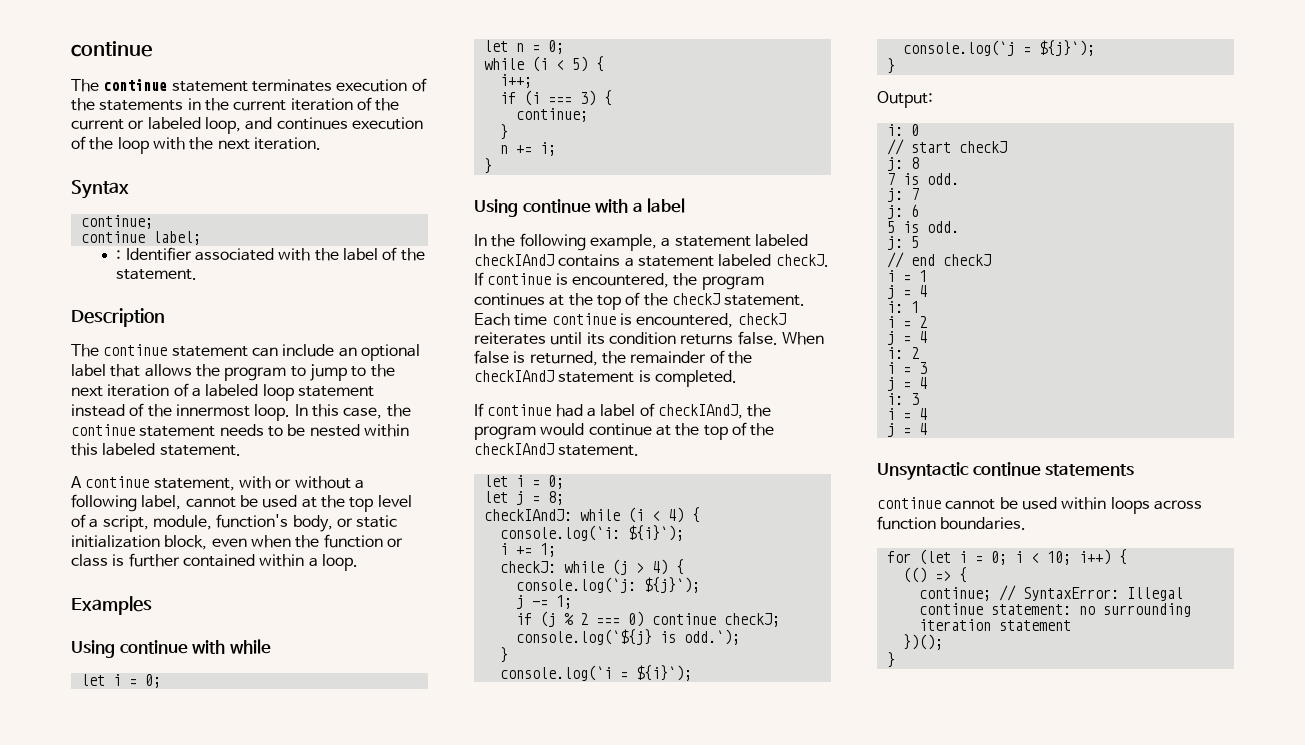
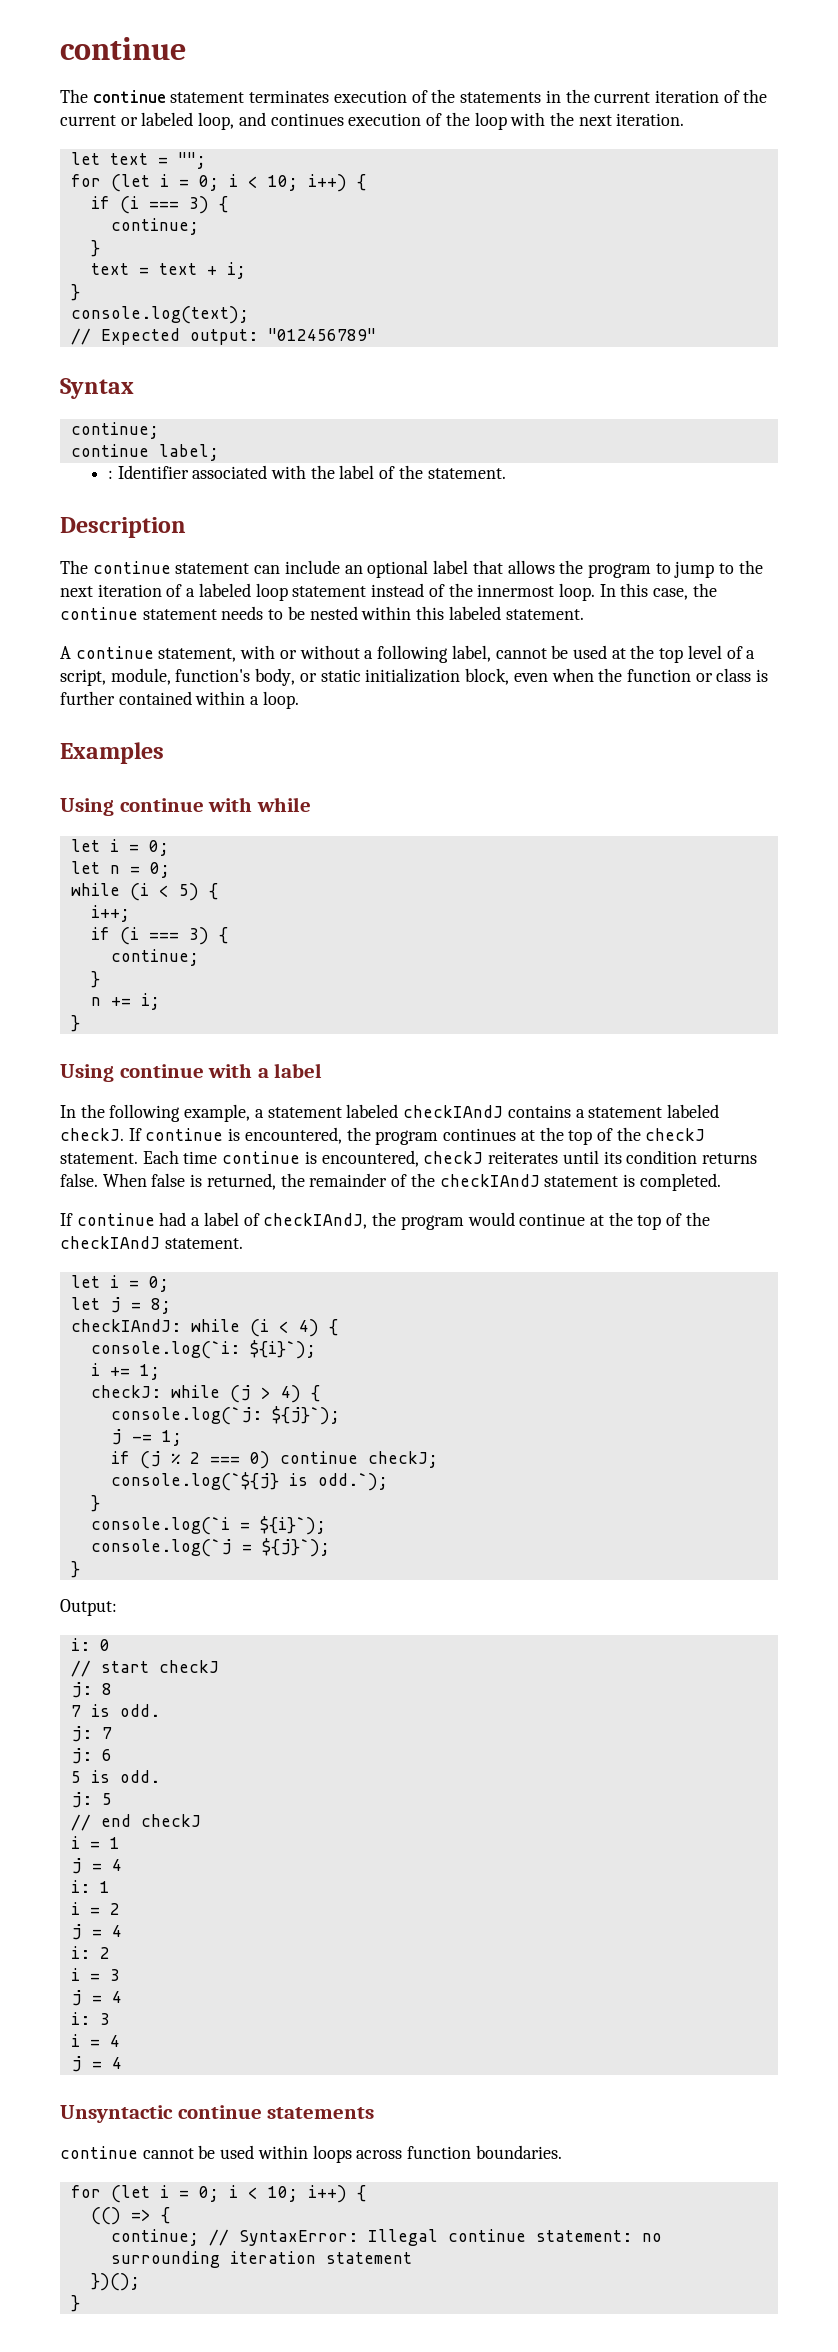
+ let text = "";
+ for (let i = 0; i < 10; i++) {
+ if (i === 3) {
+ continue;
+ }
+ text = text + i;
+ }
+ console.log(text);
+ // Expected output: "012456789"

